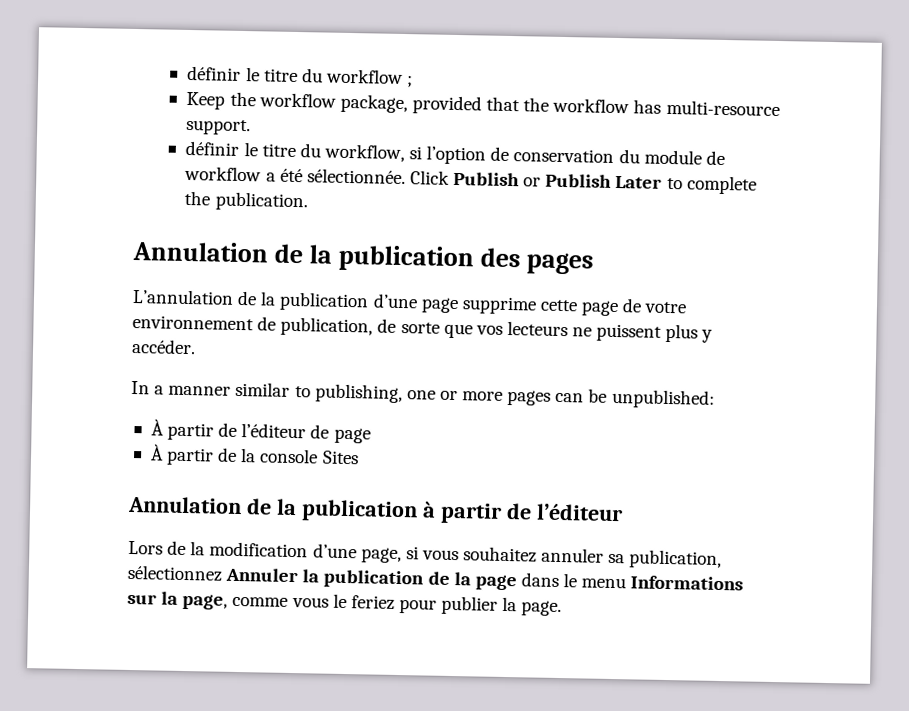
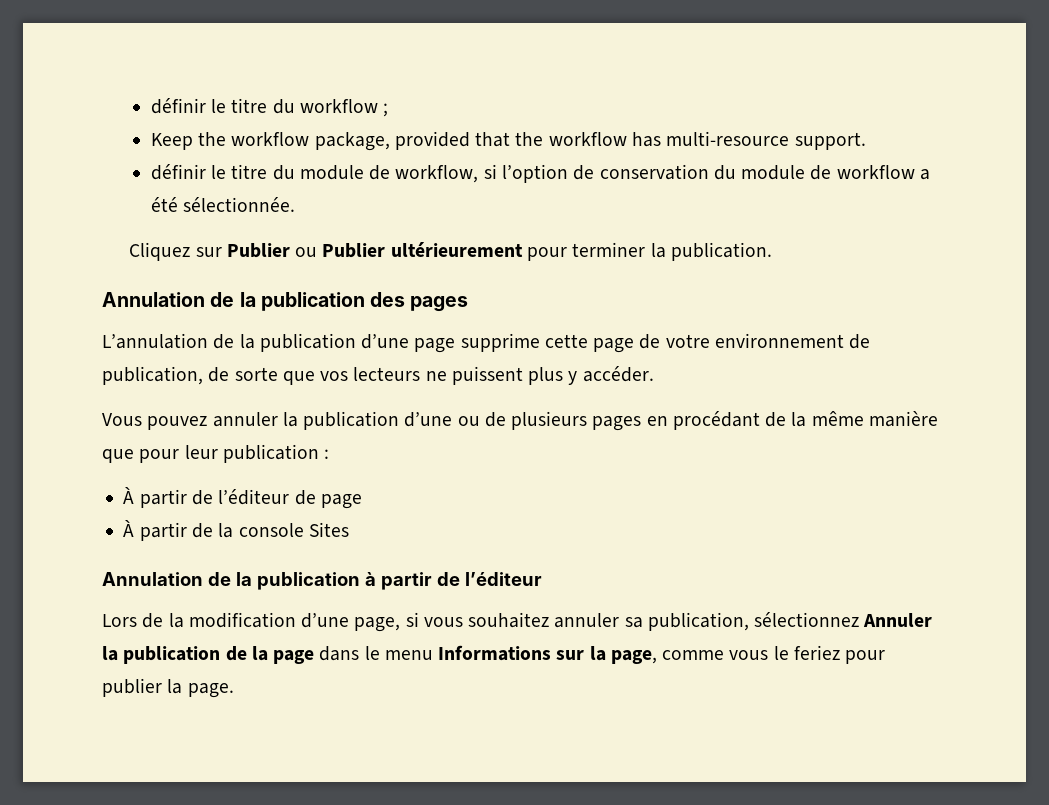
- définir le titre du workflow, si l’option de conservation du module de workflow a été sélectionnée. Click Publish or Publish Later to complete the publication.
+ définir le titre du module de workflow, si l’option de conservation du module de workflow a été sélectionnée.
+ Cliquez sur Publier ou Publier ultérieurement pour terminer la publication.
- In a manner similar to publishing, one or more pages can be unpublished:
+ Vous pouvez annuler la publication d’une ou de plusieurs pages en procédant de la même manière que pour leur publication :

